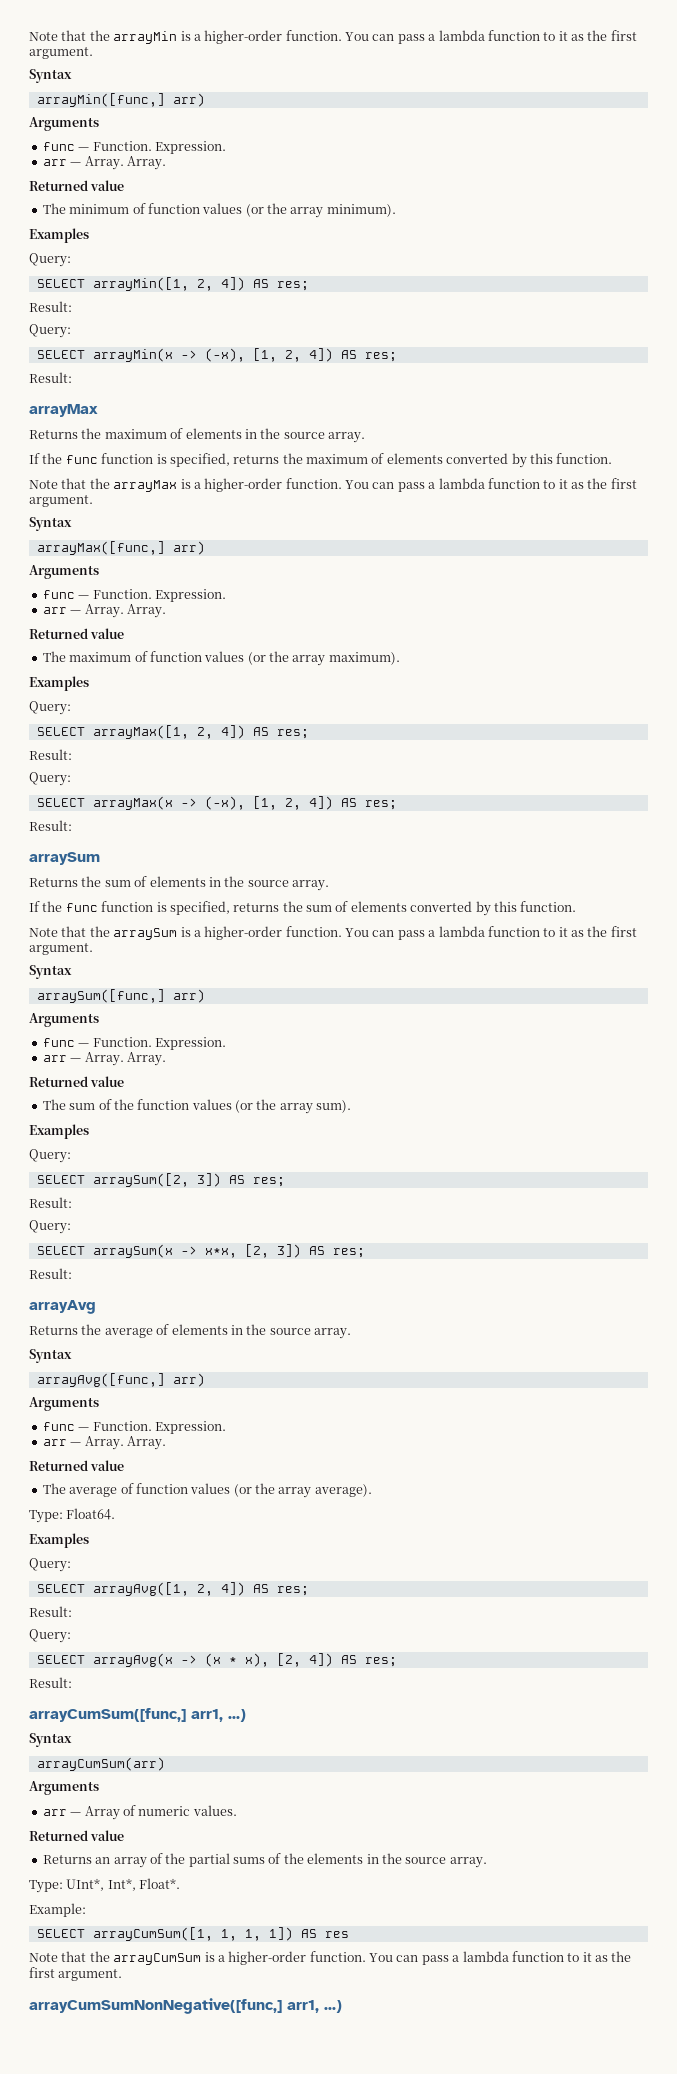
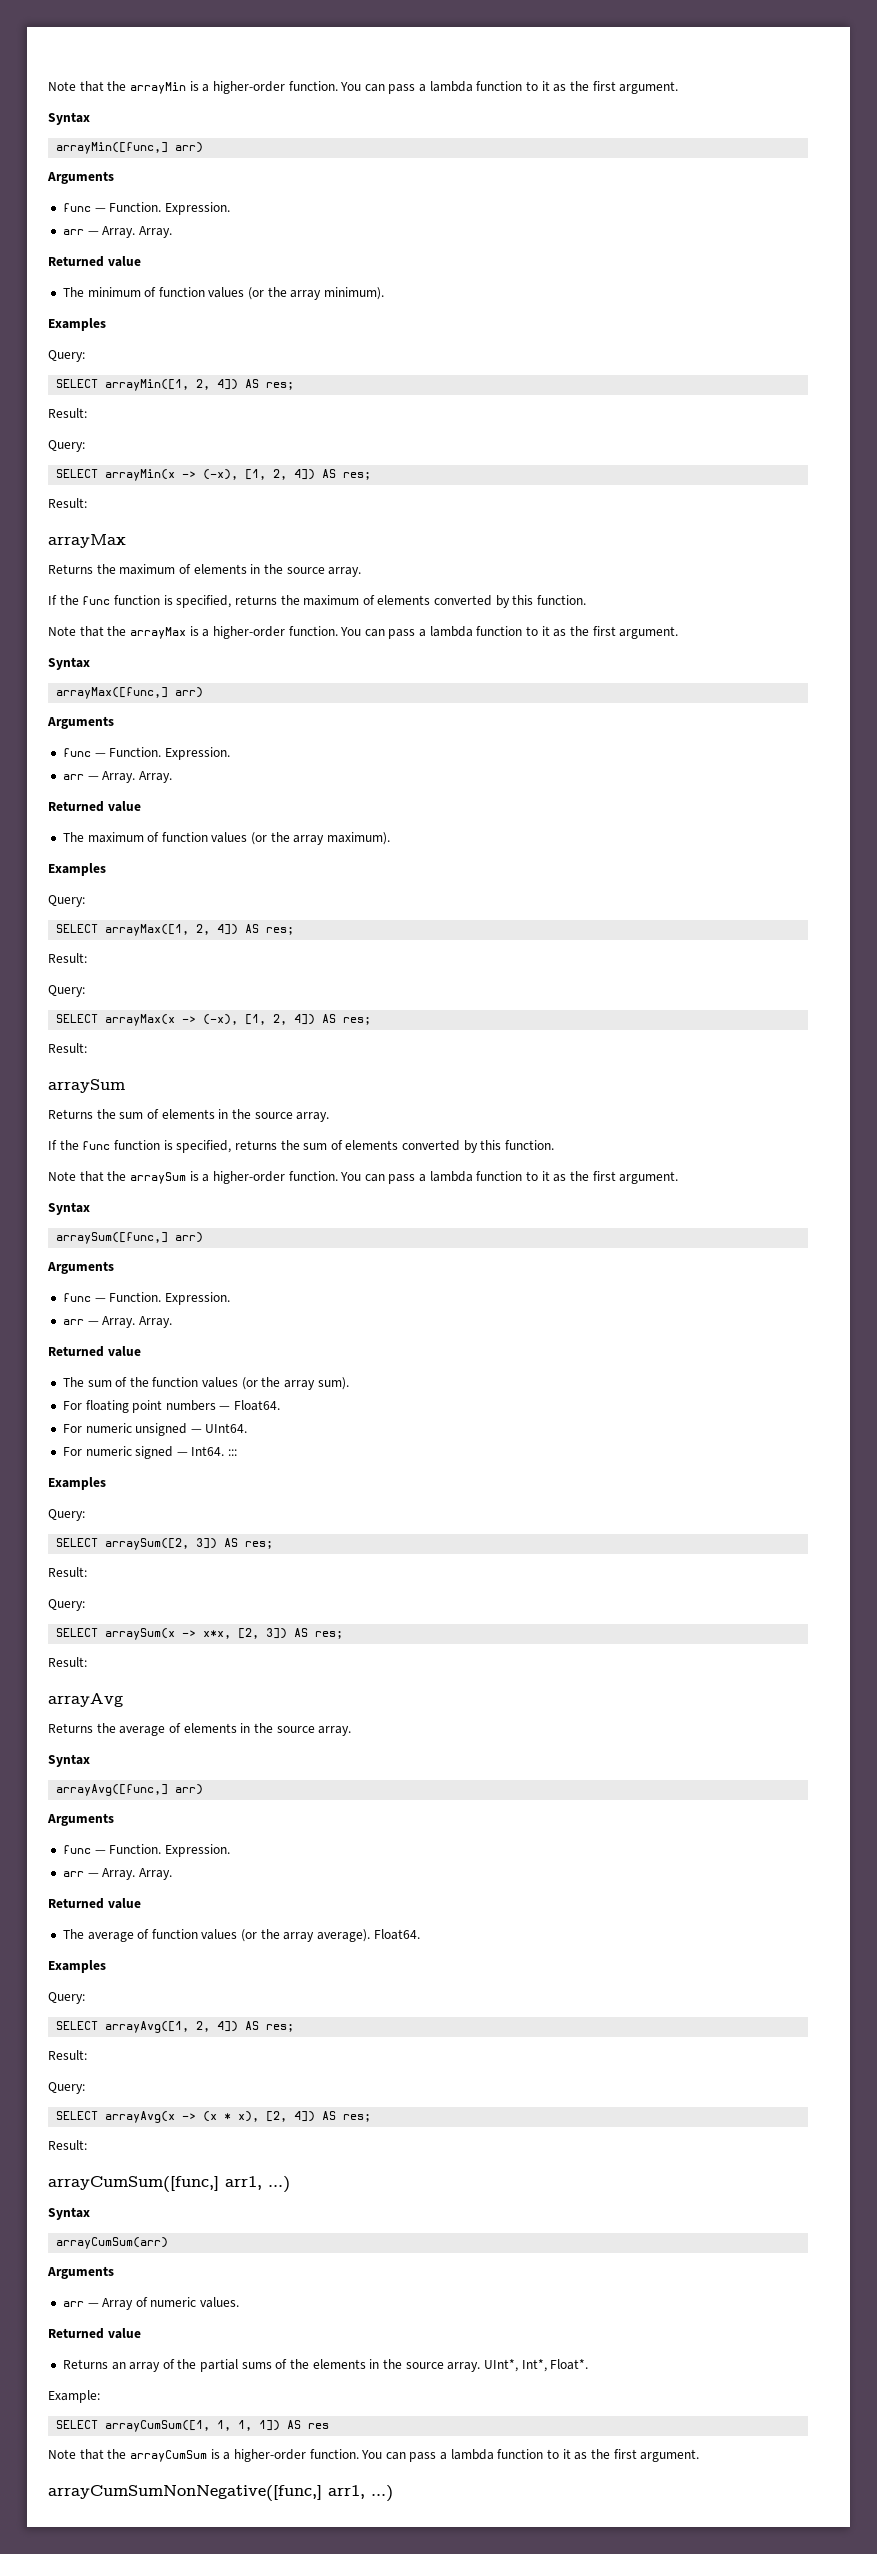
+ For floating point numbers — Float64.
+ For numeric unsigned — UInt64.
+ For numeric signed — Int64. :::
- The average of function values (or the array average).
- Type: Float64.
+ The average of function values (or the array average). Float64.
- Returns an array of the partial sums of the elements in the source array.
- Type: UInt*, Int*, Float*.
+ Returns an array of the partial sums of the elements in the source array. UInt*, Int*, Float*.

